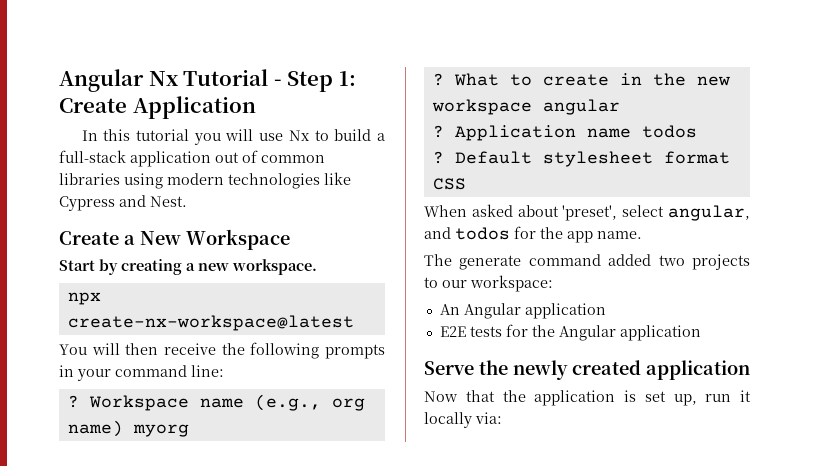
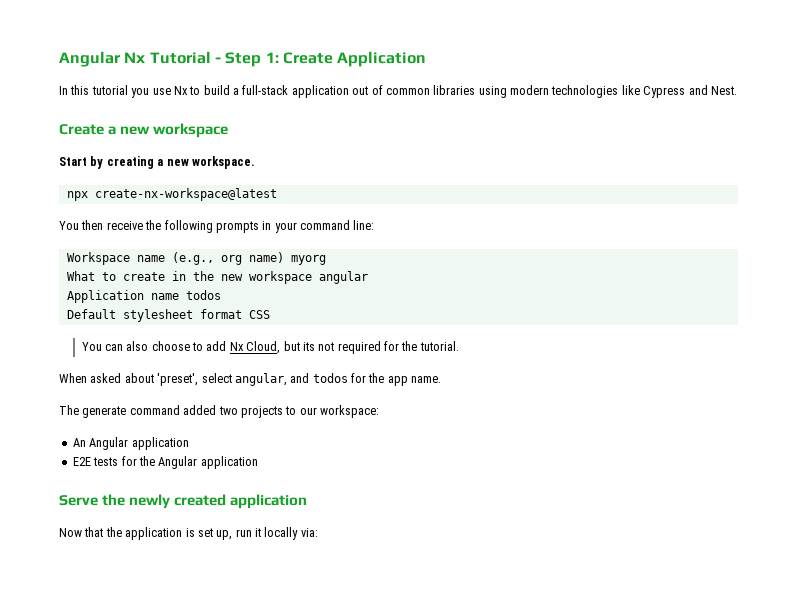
- In this tutorial you will use Nx to build a full-stack application out of common libraries using modern technologies like Cypress and Nest.
+ In this tutorial you use Nx to build a full-stack application out of common libraries using modern technologies like Cypress and Nest.
- Create a New Workspace
+ Create a new workspace
- You will then receive the following prompts in your command line:
- ? Workspace name (e.g., org name) myorg
- ? What to create in the new workspace angular
- ? Application name todos
- ? Default stylesheet format CSS
+ You then receive the following prompts in your command line:
+ Workspace name (e.g., org name) myorg
+ What to create in the new workspace angular
+ Application name todos
+ Default stylesheet format CSS
+ You can also choose to add Nx Cloud, but its not required for the tutorial.

